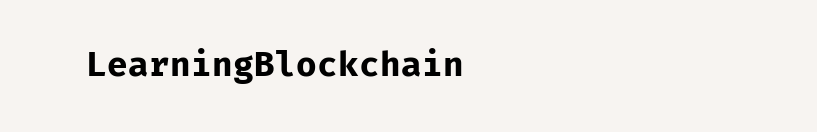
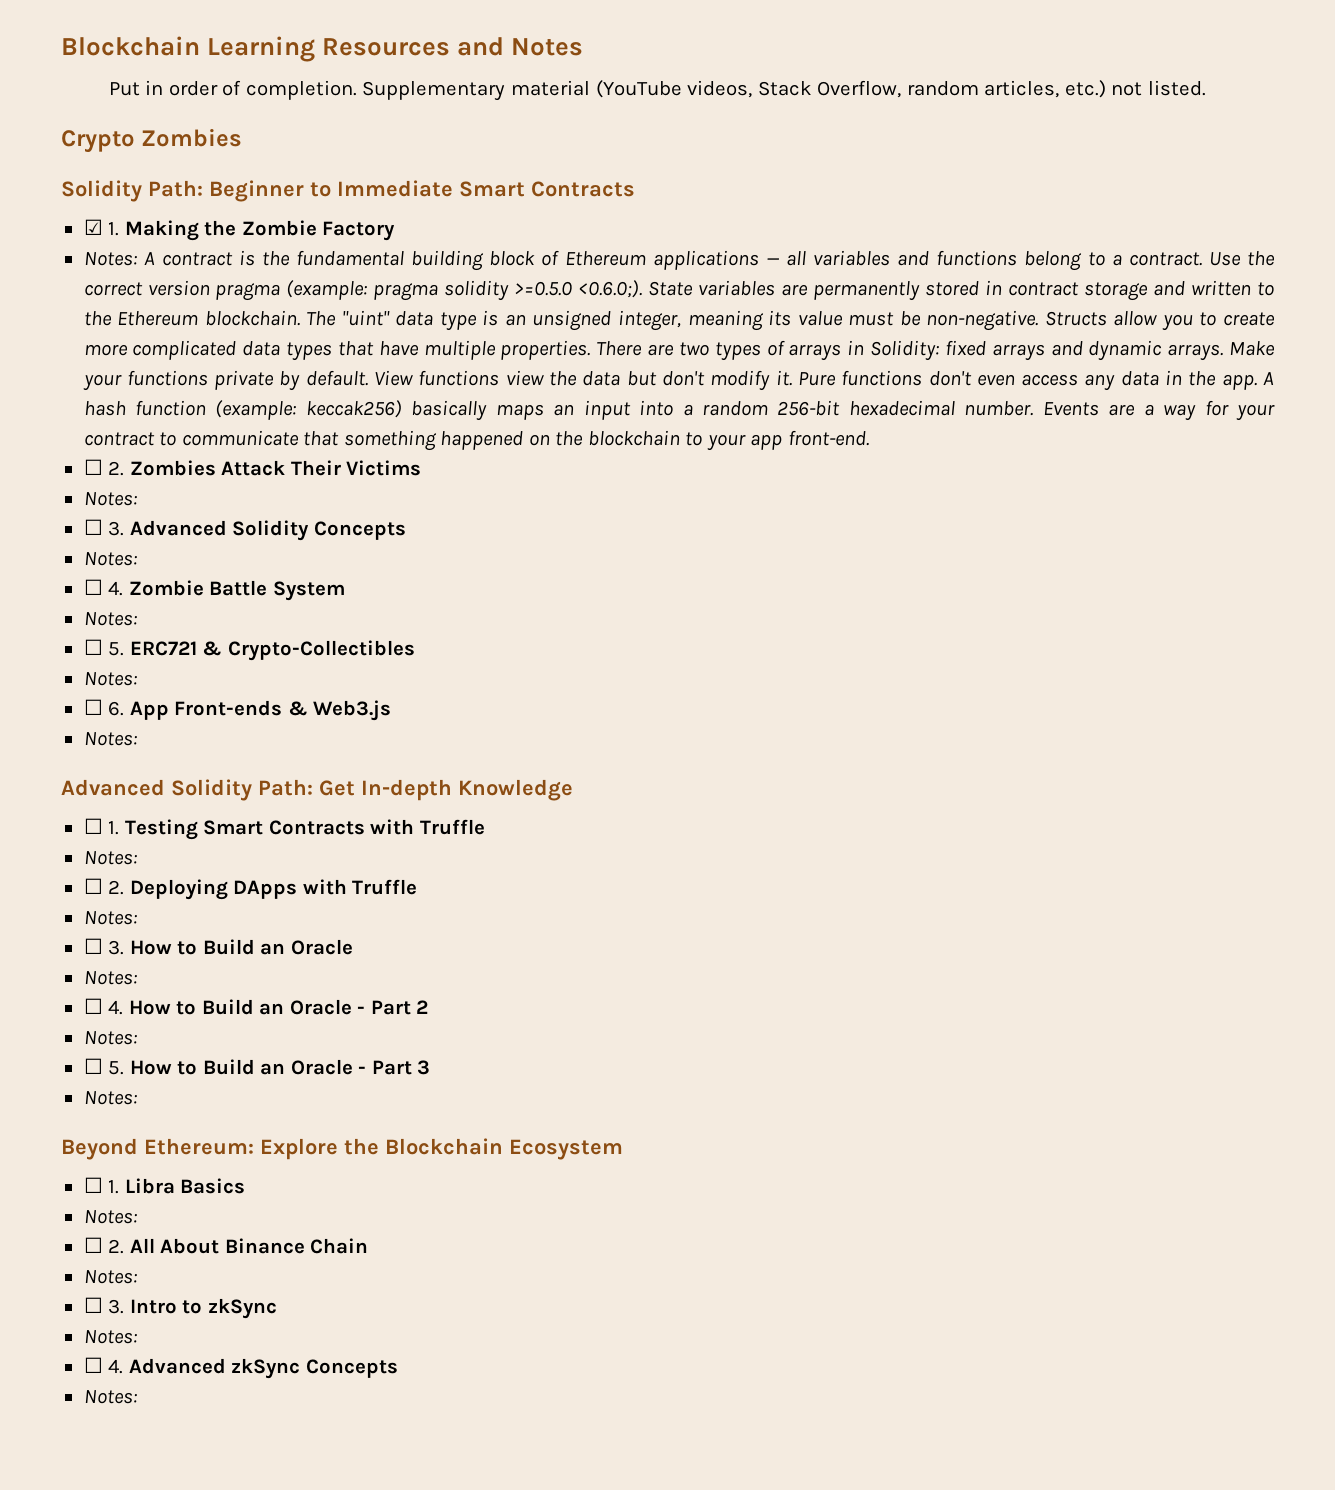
- LearningBlockchain
+ Blockchain Learning Resources and Notes
+ Put in order of completion. Supplementary material (YouTube videos, Stack Overflow, random articles, etc.) not listed.
+ Crypto Zombies
+ Solidity Path: Beginner to Immediate Smart Contracts
+ ☑ 1. Making the Zombie Factory
+ Notes: A contract is the fundamental building block of Ethereum applications — all variables and functions belong to a contract. Use the correct version pragma (example: pragma solidity >=0.5.0 <0.6.0;). State variables are permanently stored in contract storage and written to the Ethereum blockchain. The "uint" data type is an unsigned integer, meaning its value must be non-negative. Structs allow you to create more complicated data types that have multiple properties. There are two types of arrays in Solidity: fixed arrays and dynamic arrays. Make your functions private by default. View functions view the data but don't modify it. Pure functions don't even access any data in the app. A hash function (example: keccak256) basically maps an input into a random 256-bit hexadecimal number. Events are a way for your contract to communicate that something happened on the blockchain to your app front-end.
+ ☐ 2. Zombies Attack Their Victims
+ Notes:
+ ☐ 3. Advanced Solidity Concepts
+ Notes:
+ ☐ 4. Zombie Battle System
+ Notes:
+ ☐ 5. ERC721 & Crypto-Collectibles
+ Notes:
+ ☐ 6. App Front-ends & Web3.js
+ Notes:
+ Advanced Solidity Path: Get In-depth Knowledge
+ ☐ 1. Testing Smart Contracts with Truffle
+ Notes:
+ ☐ 2. Deploying DApps with Truffle
+ Notes:
+ ☐ 3. How to Build an Oracle
+ Notes:
+ ☐ 4. How to Build an Oracle - Part 2
+ Notes:
+ ☐ 5. How to Build an Oracle - Part 3
+ Notes:
+ Beyond Ethereum: Explore the Blockchain Ecosystem
+ ☐ 1. Libra Basics
+ Notes:
+ ☐ 2. All About Binance Chain
+ Notes:
+ ☐ 3. Intro to zkSync
+ Notes:
+ ☐ 4. Advanced zkSync Concepts
+ Notes:

